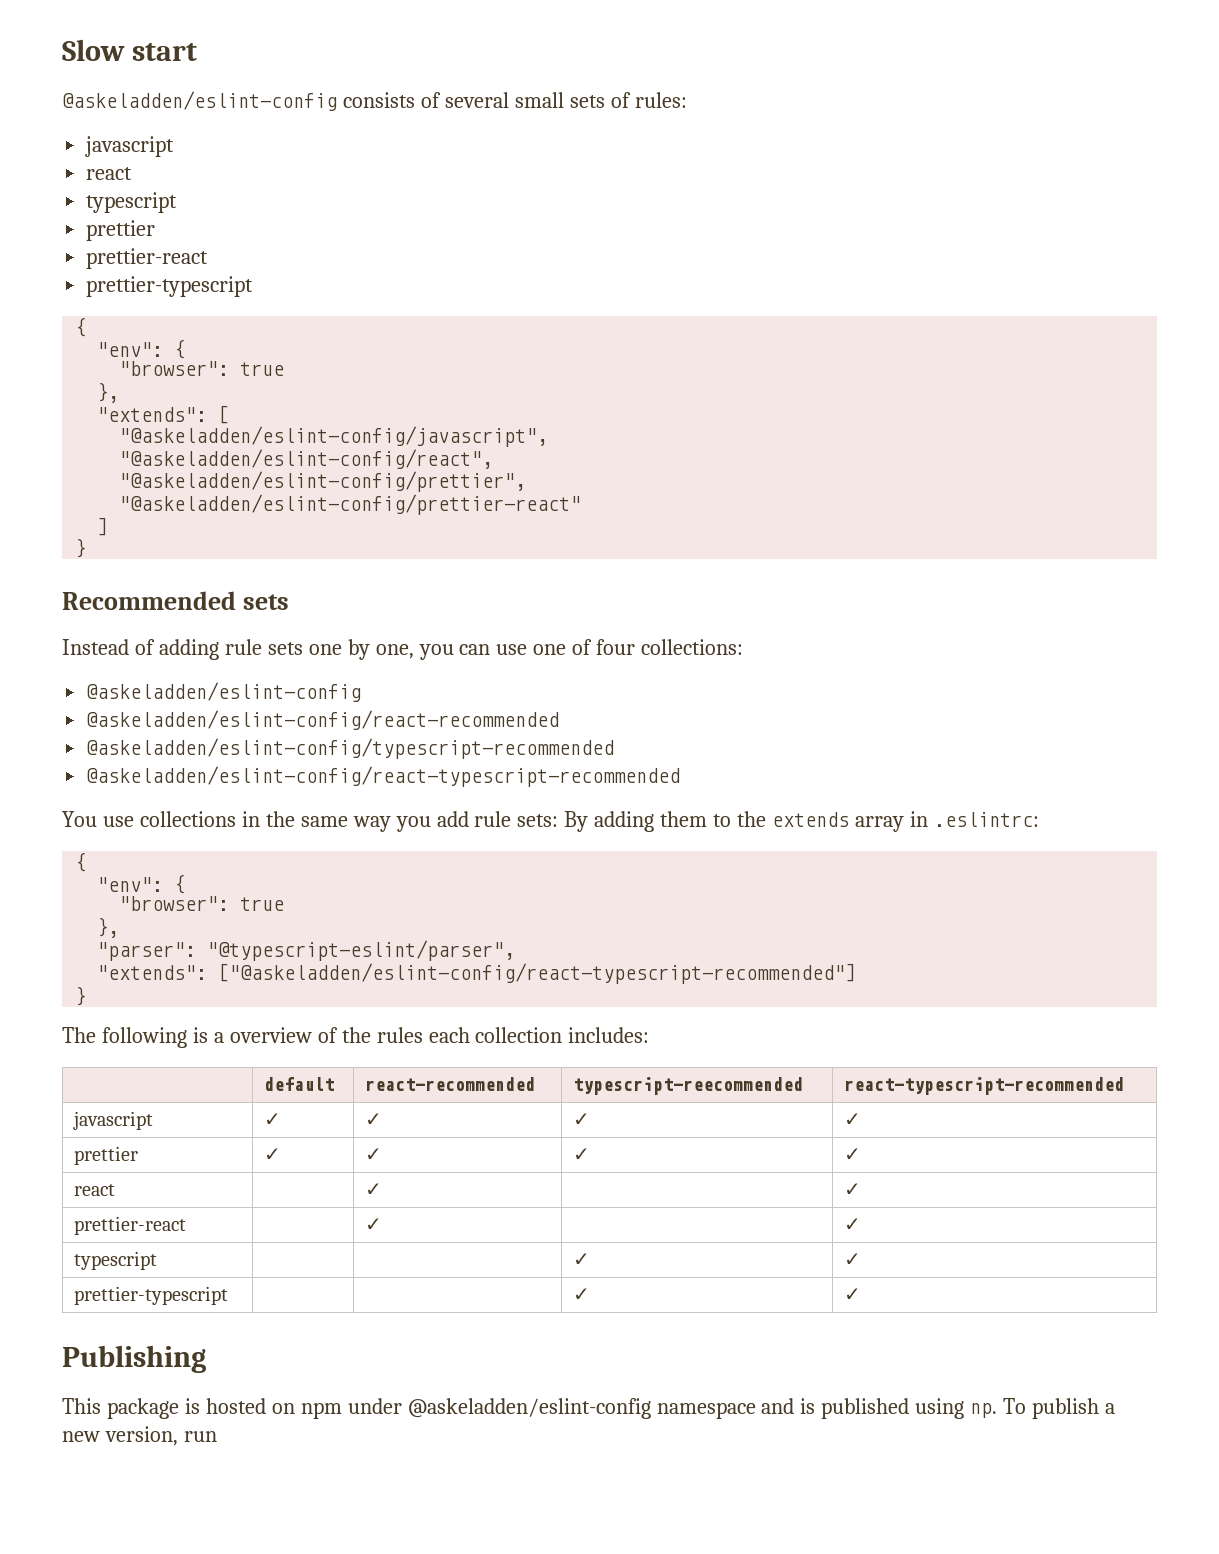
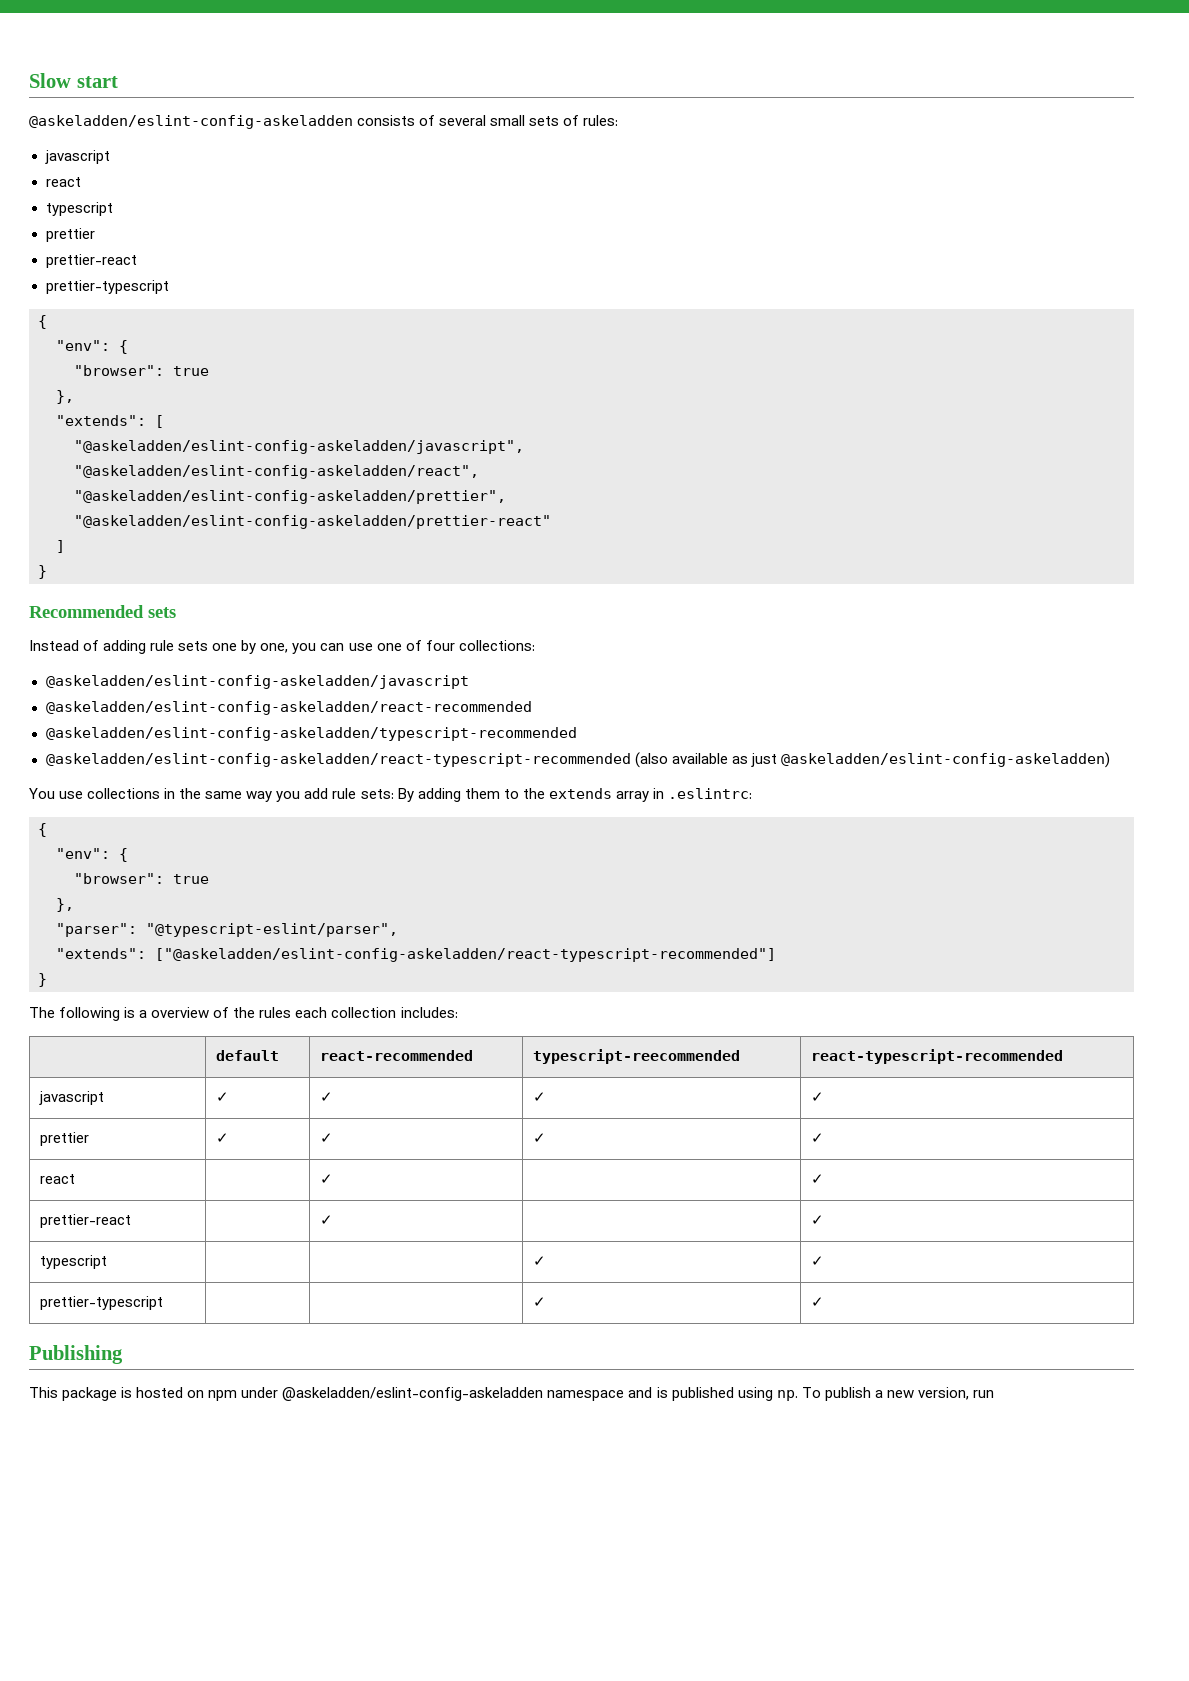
- @askeladden/eslint-config consists of several small sets of rules:
+ @askeladden/eslint-config-askeladden consists of several small sets of rules:
- "@askeladden/eslint-config/javascript",
- "@askeladden/eslint-config/react",
- "@askeladden/eslint-config/prettier",
- "@askeladden/eslint-config/prettier-react"
+ "@askeladden/eslint-config-askeladden/javascript",
+ "@askeladden/eslint-config-askeladden/react",
+ "@askeladden/eslint-config-askeladden/prettier",
+ "@askeladden/eslint-config-askeladden/prettier-react"
  Instead of adding rule sets one by one, you can use one of four collections:
- @askeladden/eslint-config
- @askeladden/eslint-config/react-recommended
- @askeladden/eslint-config/typescript-recommended
- @askeladden/eslint-config/react-typescript-recommended
+ @askeladden/eslint-config-askeladden/javascript
+ @askeladden/eslint-config-askeladden/react-recommended
+ @askeladden/eslint-config-askeladden/typescript-recommended
+ @askeladden/eslint-config-askeladden/react-typescript-recommended (also available as just @askeladden/eslint-config-askeladden)
- "extends": ["@askeladden/eslint-config/react-typescript-recommended"]
+ "extends": ["@askeladden/eslint-config-askeladden/react-typescript-recommended"]
- This package is hosted on npm under @askeladden/eslint-config namespace and is published using np. To publish a new version, run
+ This package is hosted on npm under @askeladden/eslint-config-askeladden namespace and is published using np. To publish a new version, run

